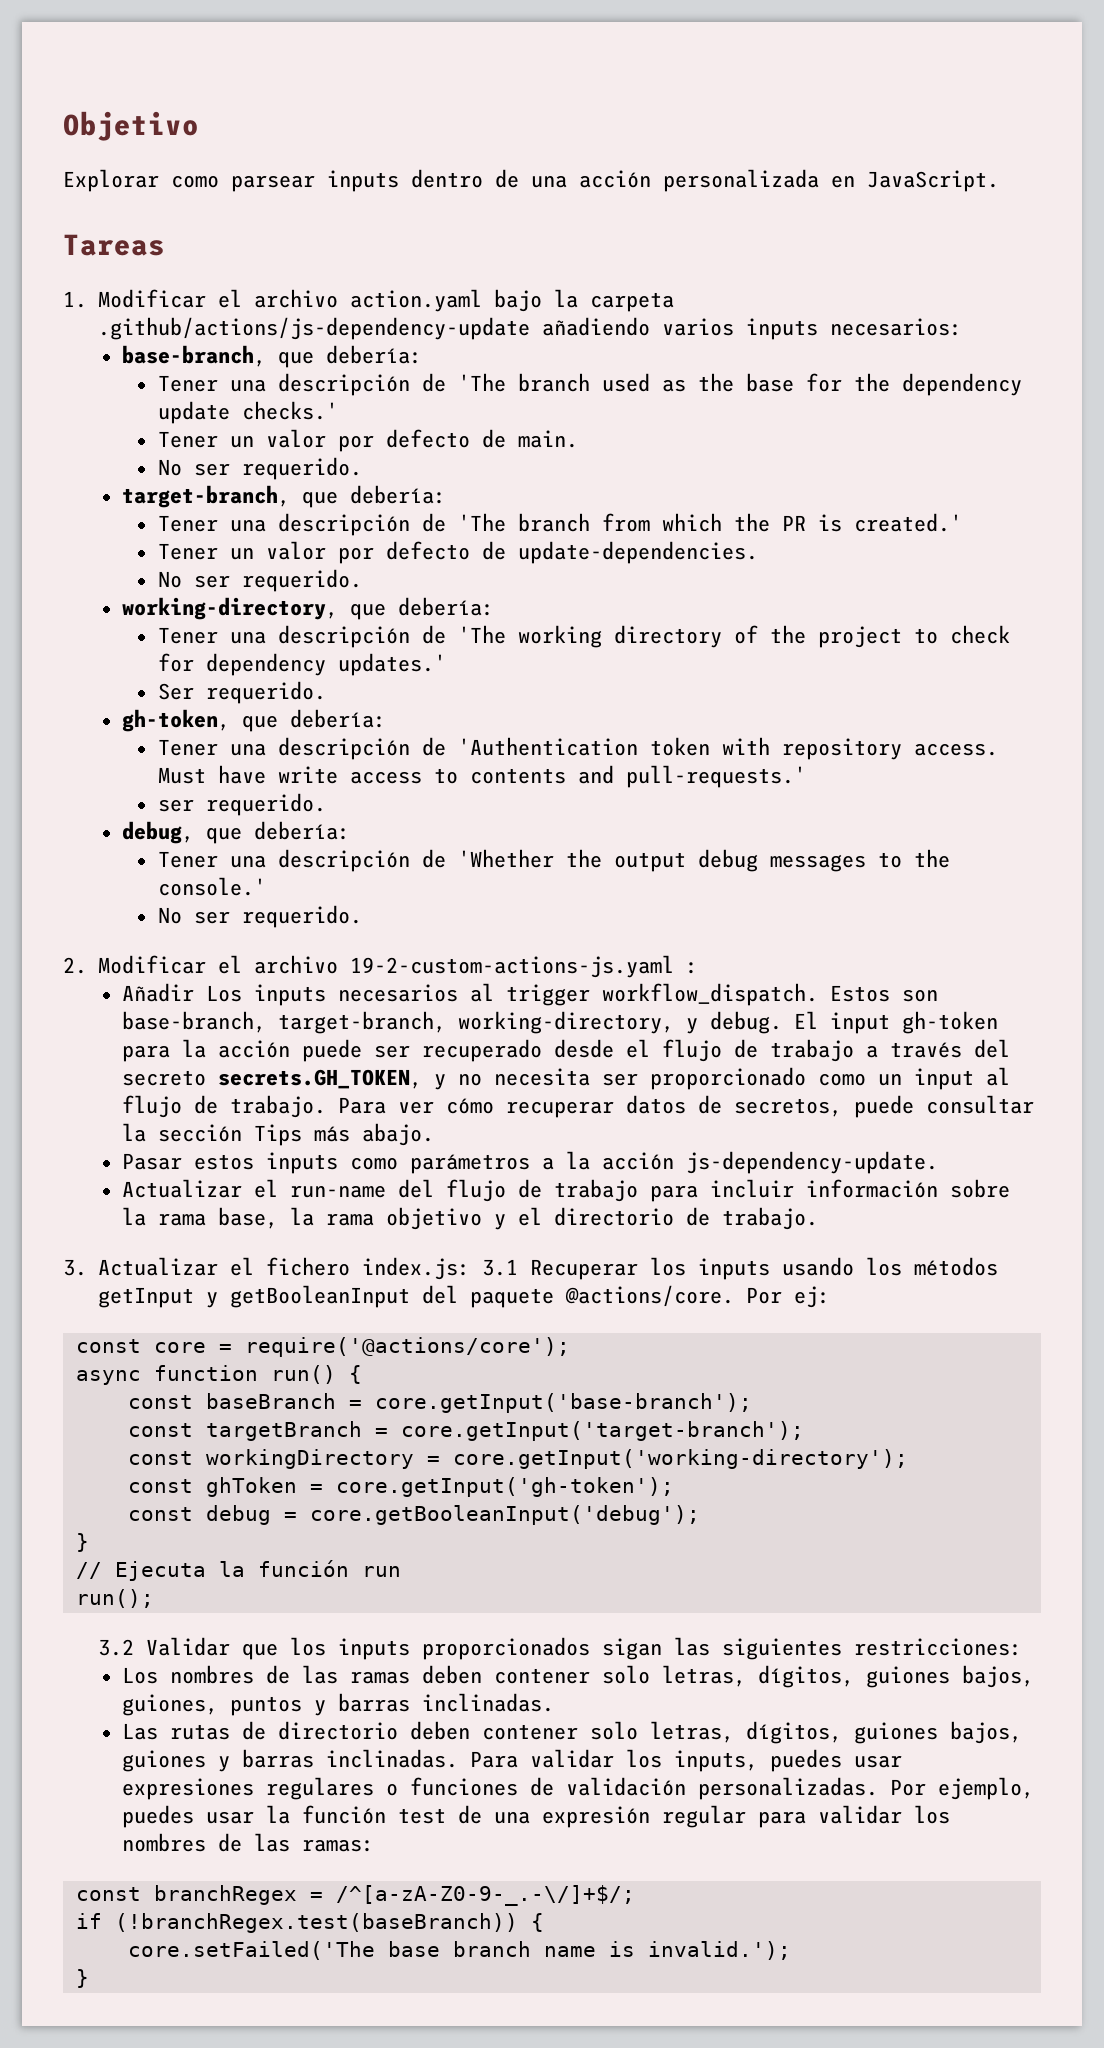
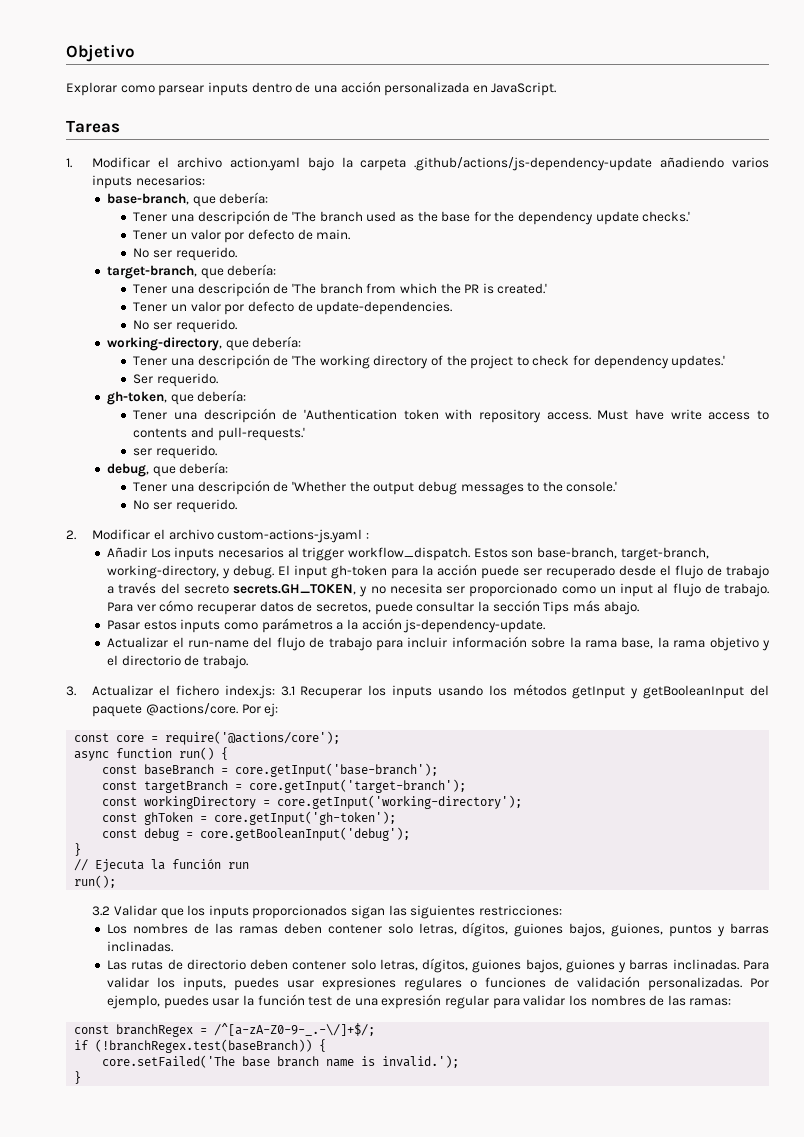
- 2. Modificar el archivo 19-2-custom-actions-js.yaml :
+ 2. Modificar el archivo custom-actions-js.yaml :

